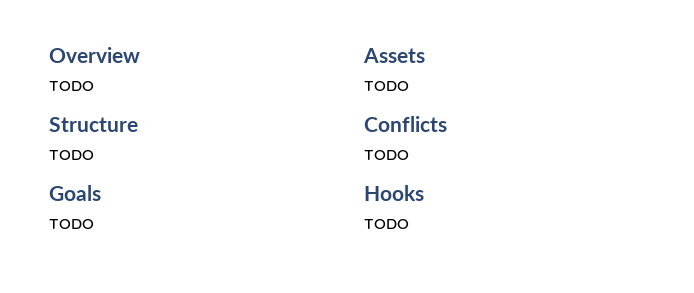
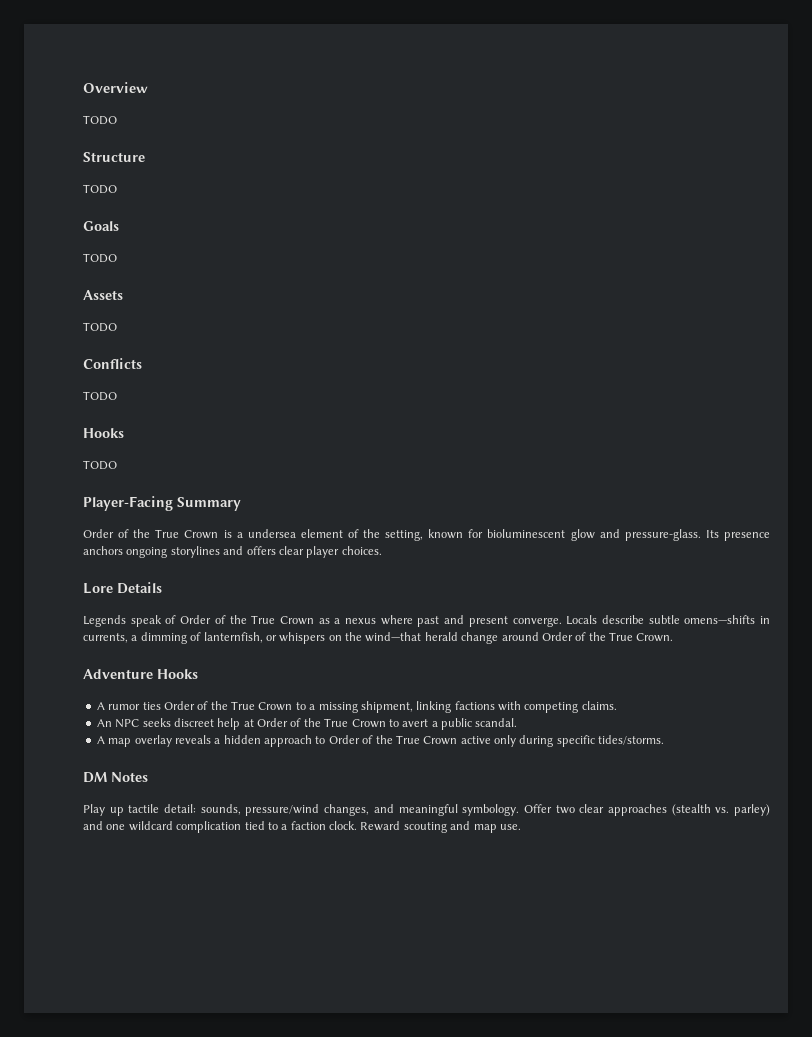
+ Player-Facing Summary
+ Order of the True Crown is a undersea element of the setting, known for bioluminescent glow and pressure-glass. Its presence anchors ongoing storylines and offers clear player choices.
+ Lore Details
+ Legends speak of Order of the True Crown as a nexus where past and present converge. Locals describe subtle omens—shifts in currents, a dimming of lanternfish, or whispers on the wind—that herald change around Order of the True Crown.
+ Adventure Hooks
+ A rumor ties Order of the True Crown to a missing shipment, linking factions with competing claims.
+ An NPC seeks discreet help at Order of the True Crown to avert a public scandal.
+ A map overlay reveals a hidden approach to Order of the True Crown active only during specific tides/storms.
+ DM Notes
+ Play up tactile detail: sounds, pressure/wind changes, and meaningful symbology. Offer two clear approaches (stealth vs. parley) and one wildcard complication tied to a faction clock. Reward scouting and map use.

